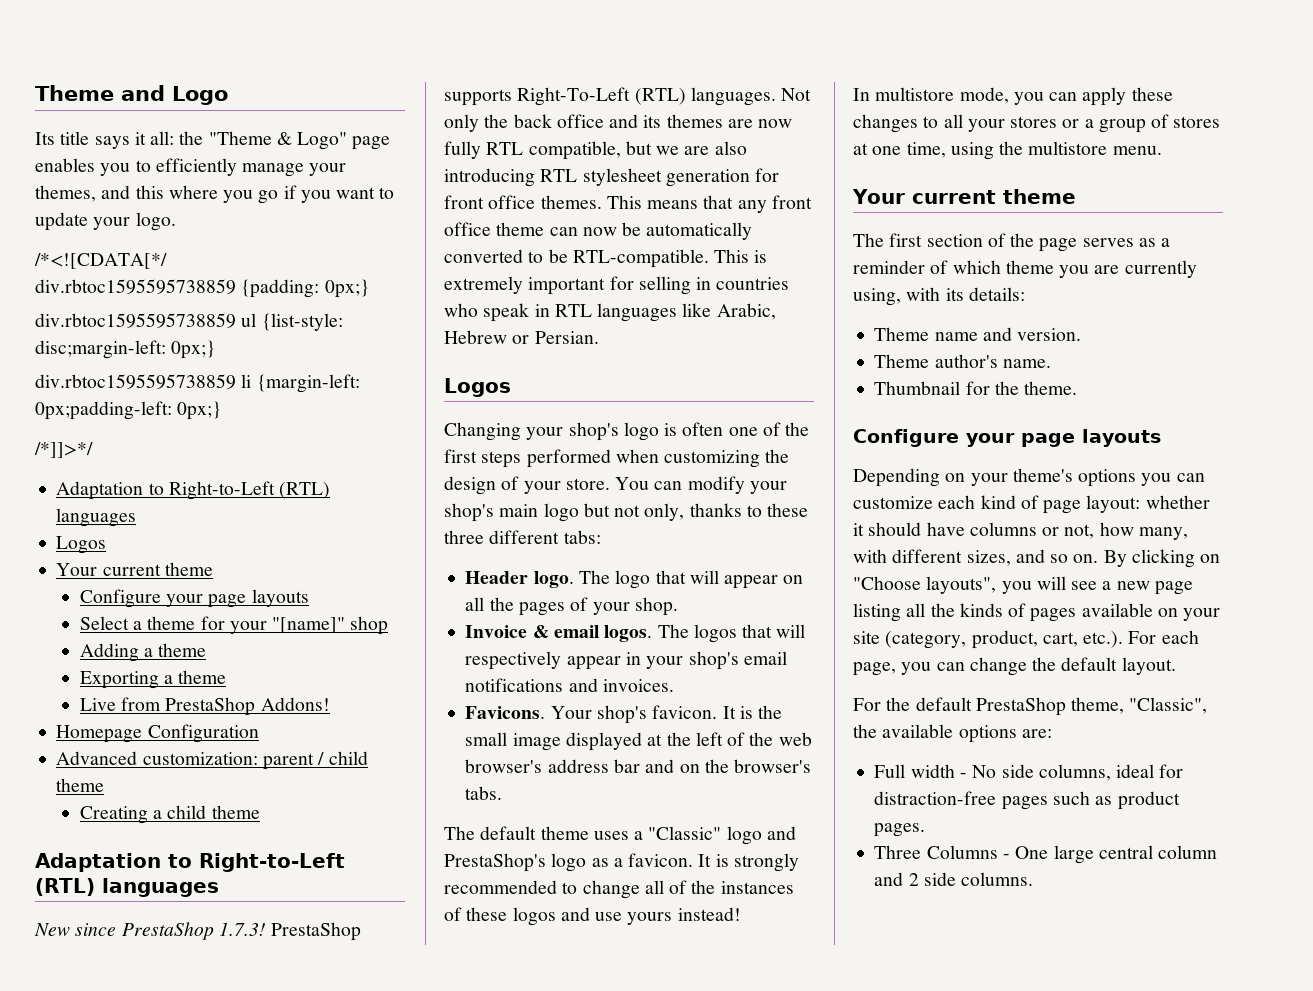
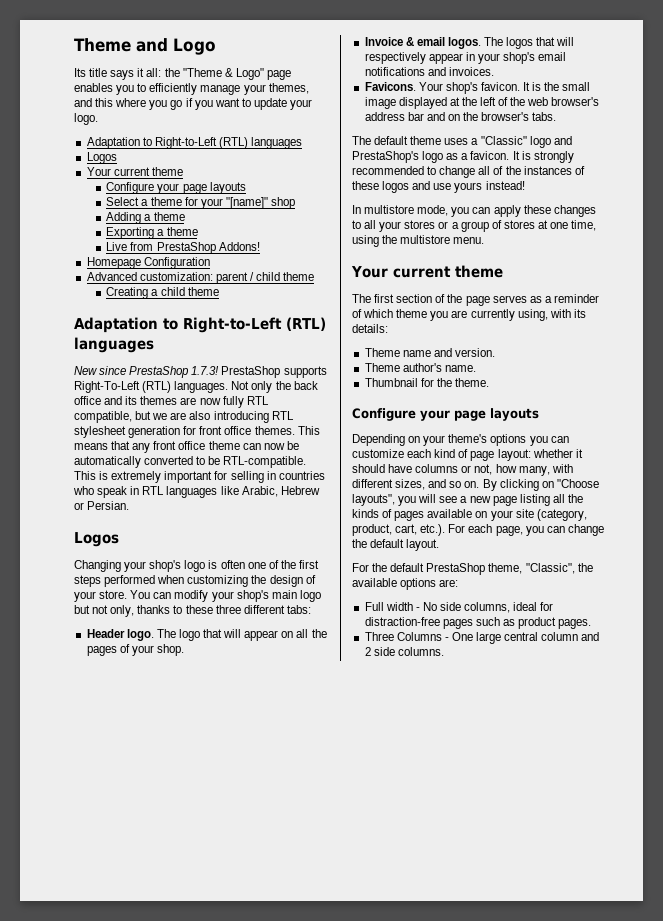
- /*<![CDATA[*/
- div.rbtoc1595595738859 {padding: 0px;}
- div.rbtoc1595595738859 ul {list-style: disc;margin-left: 0px;}
- div.rbtoc1595595738859 li {margin-left: 0px;padding-left: 0px;}
- /*]]>*/

